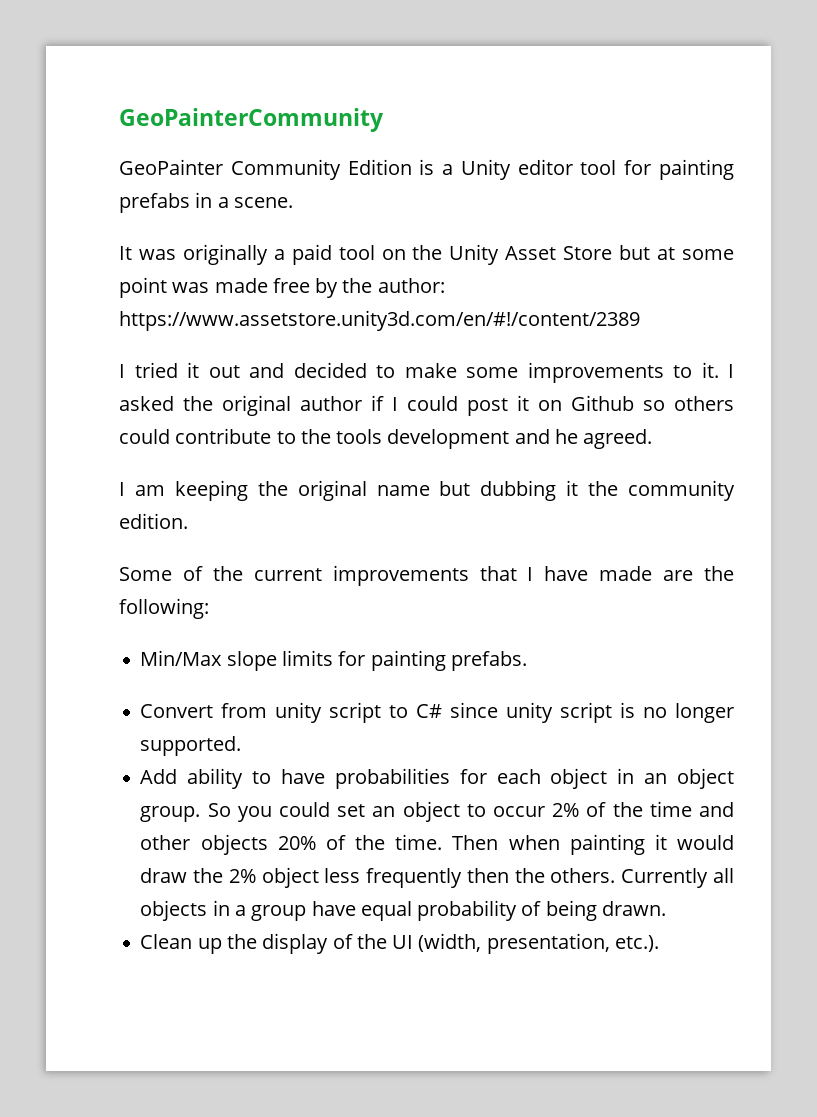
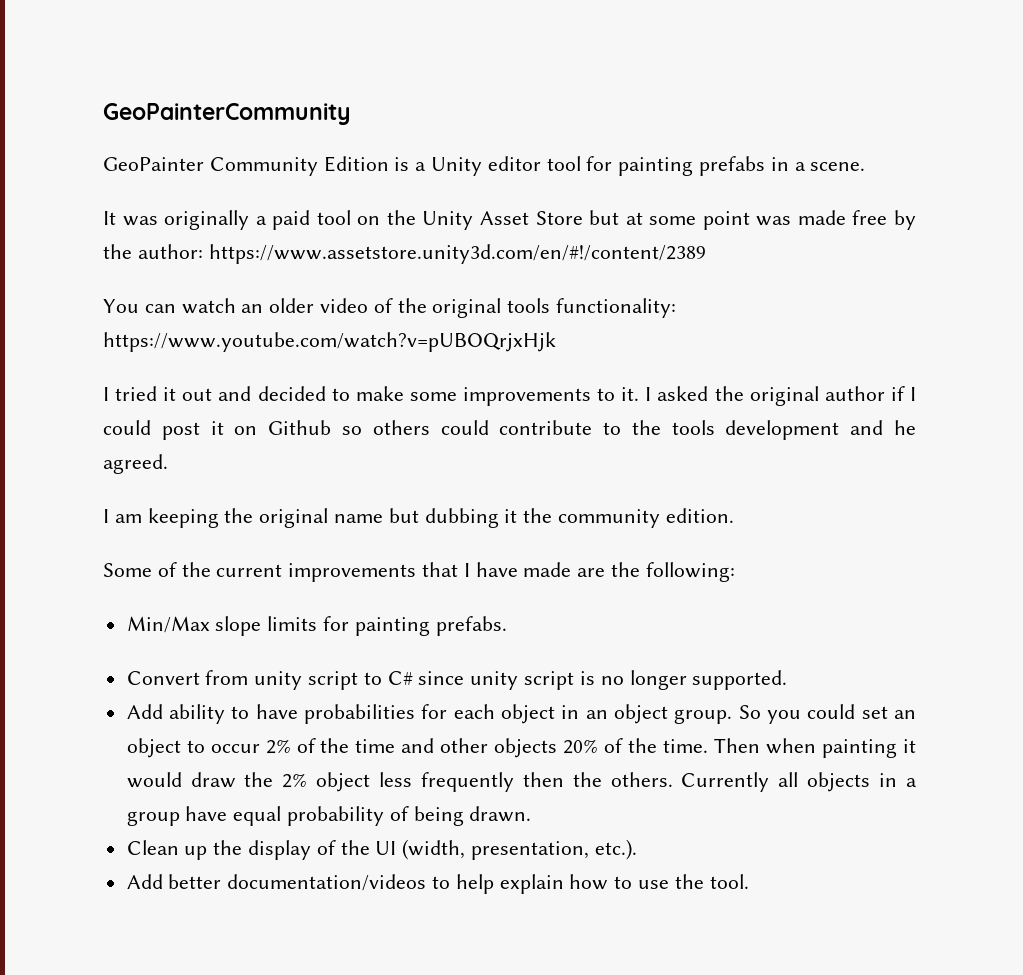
+ You can watch an older video of the original tools functionality: https://www.youtube.com/watch?v=pUBOQrjxHjk
+ Add better documentation/videos to help explain how to use the tool.

